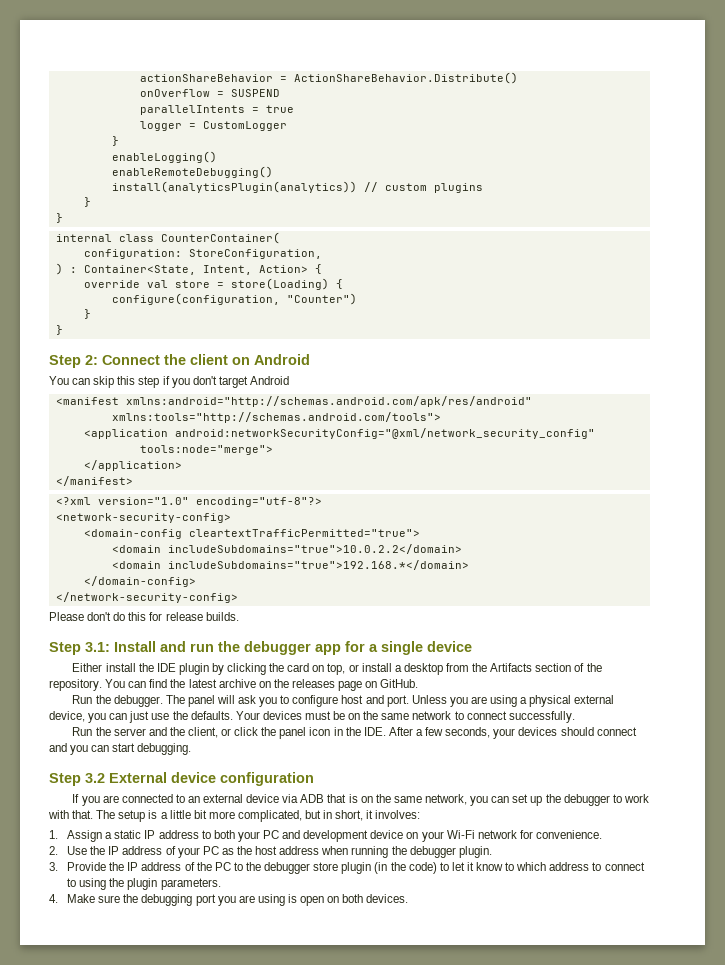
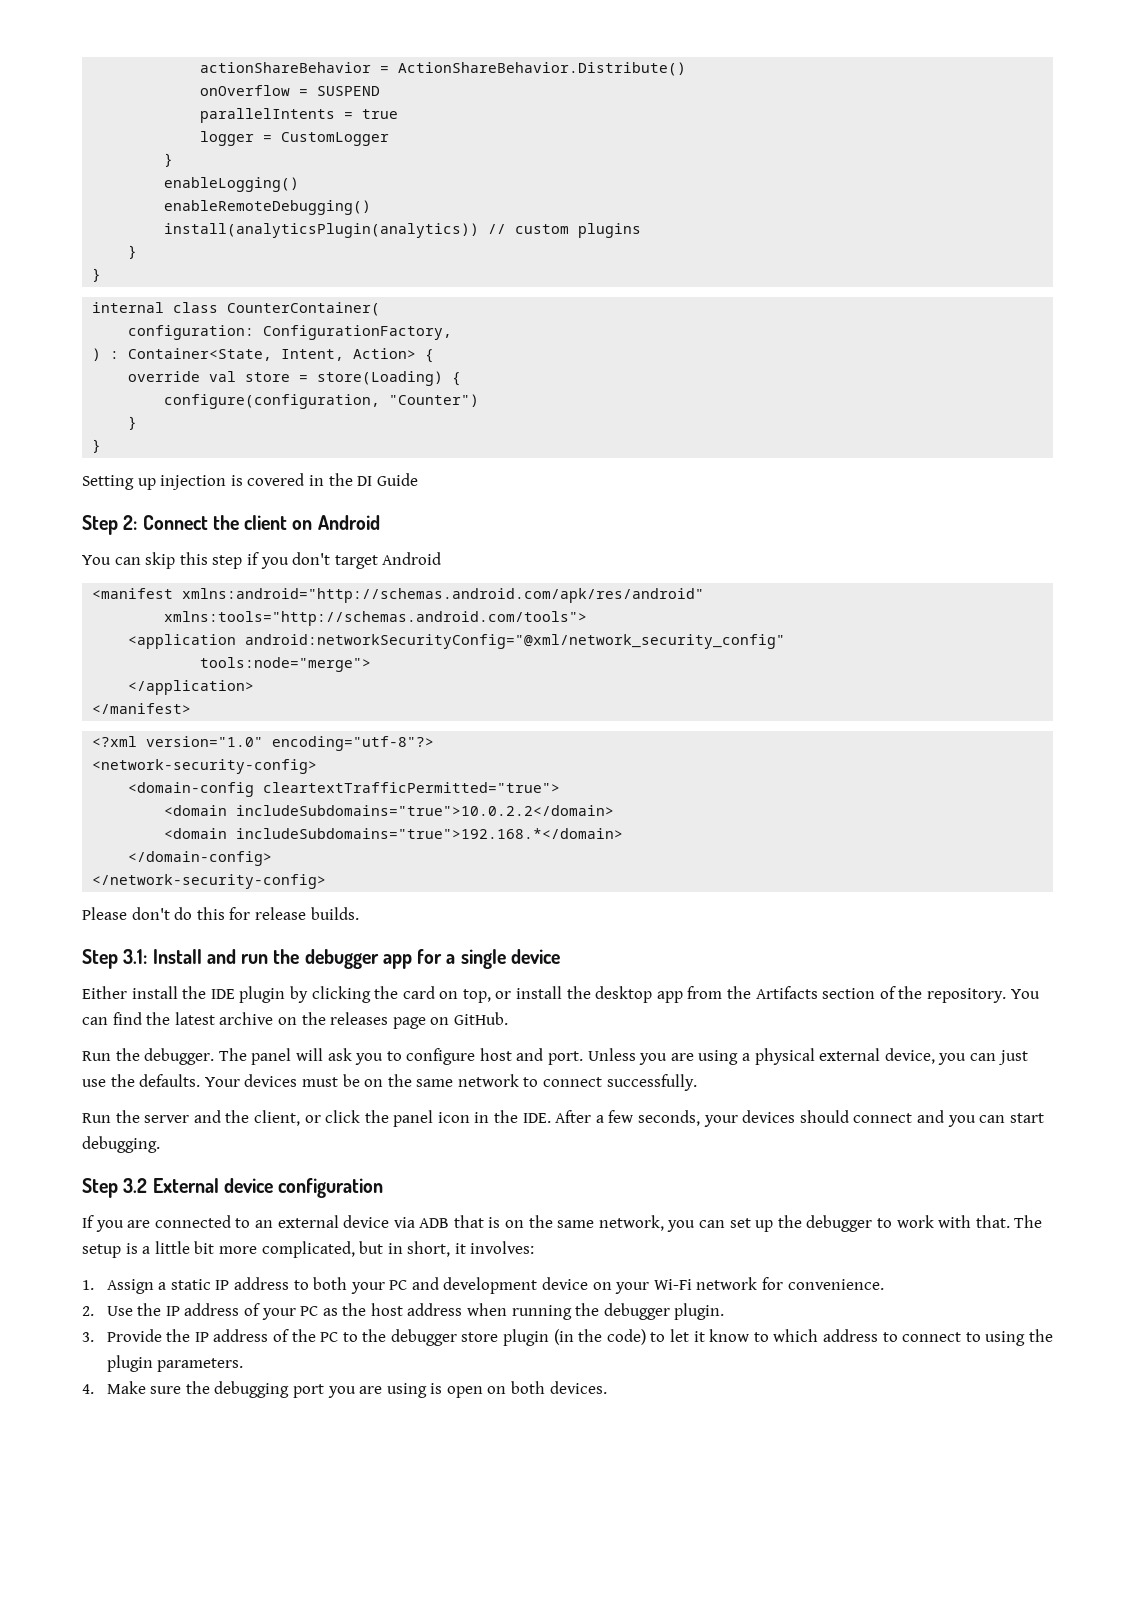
- configuration: StoreConfiguration,
+ configuration: ConfigurationFactory,
+ Setting up injection is covered in the DI Guide
- Either install the IDE plugin by clicking the card on top, or install a desktop from the Artifacts section of the repository.
+ Either install the IDE plugin by clicking the card on top, or install the desktop app from the Artifacts section of the repository.

